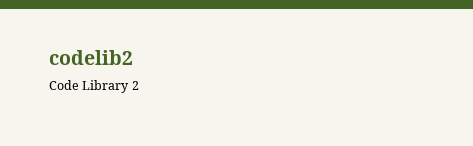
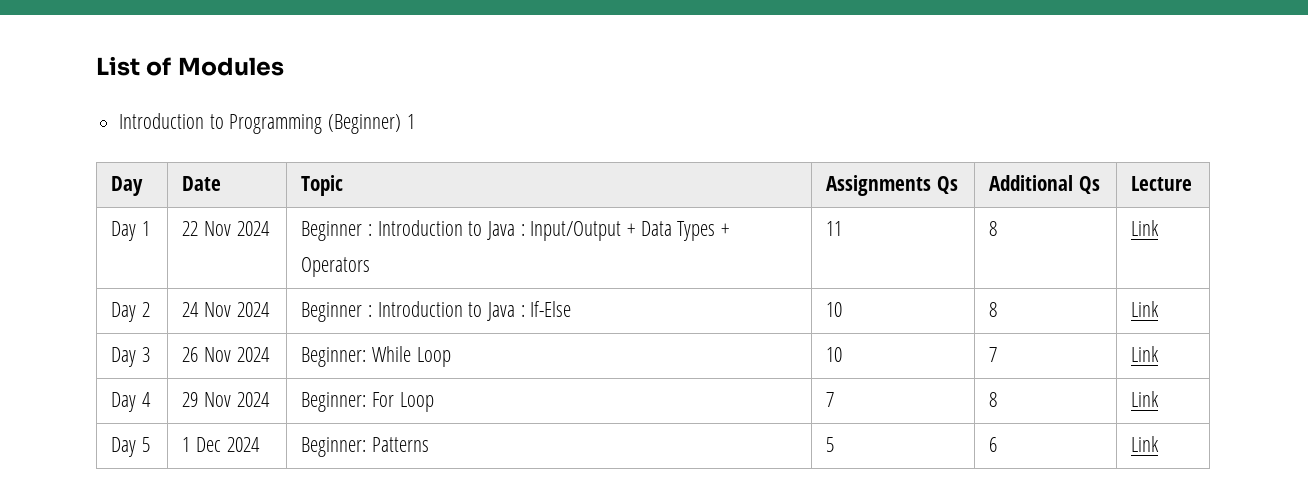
- codelib2
- Code Library 2
+ List of Modules
+ Introduction to Programming (Beginner) 1
+ Day | Date | Topic | Assignments Qs | Additional Qs | Lecture
+ Day 1 | 22 Nov 2024 | Beginner : Introduction to Java : Input/Output + Data Types + Operators | 11 | 8 | Link
+ Day 2 | 24 Nov 2024 | Beginner : Introduction to Java : If-Else | 10 | 8 | Link
+ Day 3 | 26 Nov 2024 | Beginner: While Loop | 10 | 7 | Link
+ Day 4 | 29 Nov 2024 | Beginner: For Loop | 7 | 8 | Link
+ Day 5 | 1 Dec 2024 | Beginner: Patterns | 5 | 6 | Link

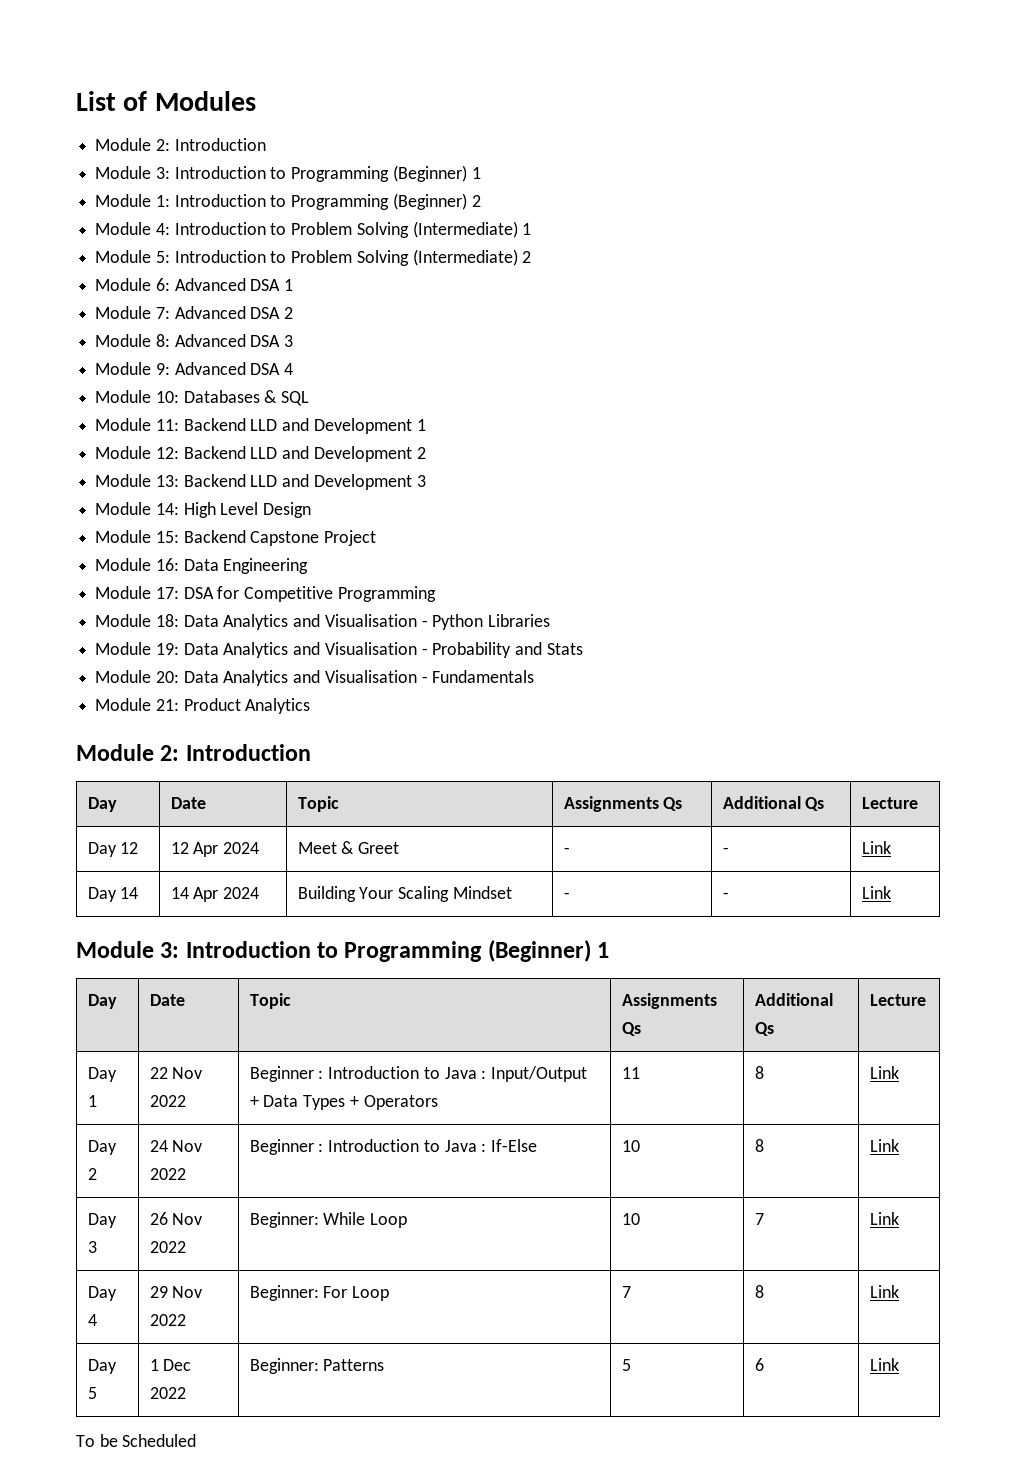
  List of Modules
- Introduction to Programming (Beginner) 1
+ Module 2: Introduction
+ Module 3: Introduction to Programming (Beginner) 1
+ Module 1: Introduction to Programming (Beginner) 2
+ Module 4: Introduction to Problem Solving (Intermediate) 1
+ Module 5: Introduction to Problem Solving (Intermediate) 2
+ Module 6: Advanced DSA 1
+ Module 7: Advanced DSA 2
+ Module 8: Advanced DSA 3
+ Module 9: Advanced DSA 4
+ Module 10: Databases & SQL
+ Module 11: Backend LLD and Development 1
+ Module 12: Backend LLD and Development 2
+ Module 13: Backend LLD and Development 3
+ Module 14: High Level Design
+ Module 15: Backend Capstone Project
+ Module 16: Data Engineering
+ Module 17: DSA for Competitive Programming
+ Module 18: Data Analytics and Visualisation - Python Libraries
+ Module 19: Data Analytics and Visualisation - Probability and Stats
+ Module 20: Data Analytics and Visualisation - Fundamentals
+ Module 21: Product Analytics
+ Module 2: Introduction
+ Day | Date | Topic | Assignments Qs | Additional Qs | Lecture
+ Day 12 | 12 Apr 2024 | Meet & Greet | - | - | Link
+ Day 14 | 14 Apr 2024 | Building Your Scaling Mindset | - | - | Link
+ Module 3: Introduction to Programming (Beginner) 1
- Day 1 | 22 Nov 2024 | Beginner : Introduction to Java : Input/Output + Data Types + Operators | 11 | 8 | Link
+ Day 1 | 22 Nov 2022 | Beginner : Introduction to Java : Input/Output + Data Types + Operators | 11 | 8 | Link
- Day 2 | 24 Nov 2024 | Beginner : Introduction to Java : If-Else | 10 | 8 | Link
+ Day 2 | 24 Nov 2022 | Beginner : Introduction to Java : If-Else | 10 | 8 | Link
- Day 3 | 26 Nov 2024 | Beginner: While Loop | 10 | 7 | Link
+ Day 3 | 26 Nov 2022 | Beginner: While Loop | 10 | 7 | Link
- Day 4 | 29 Nov 2024 | Beginner: For Loop | 7 | 8 | Link
+ Day 4 | 29 Nov 2022 | Beginner: For Loop | 7 | 8 | Link
- Day 5 | 1 Dec 2024 | Beginner: Patterns | 5 | 6 | Link
+ Day 5 | 1 Dec 2022 | Beginner: Patterns | 5 | 6 | Link
+ To be Scheduled

